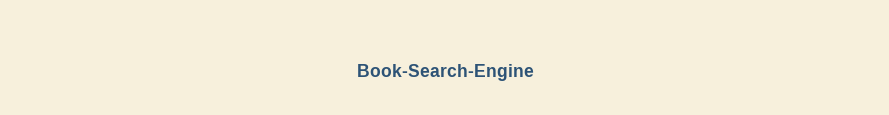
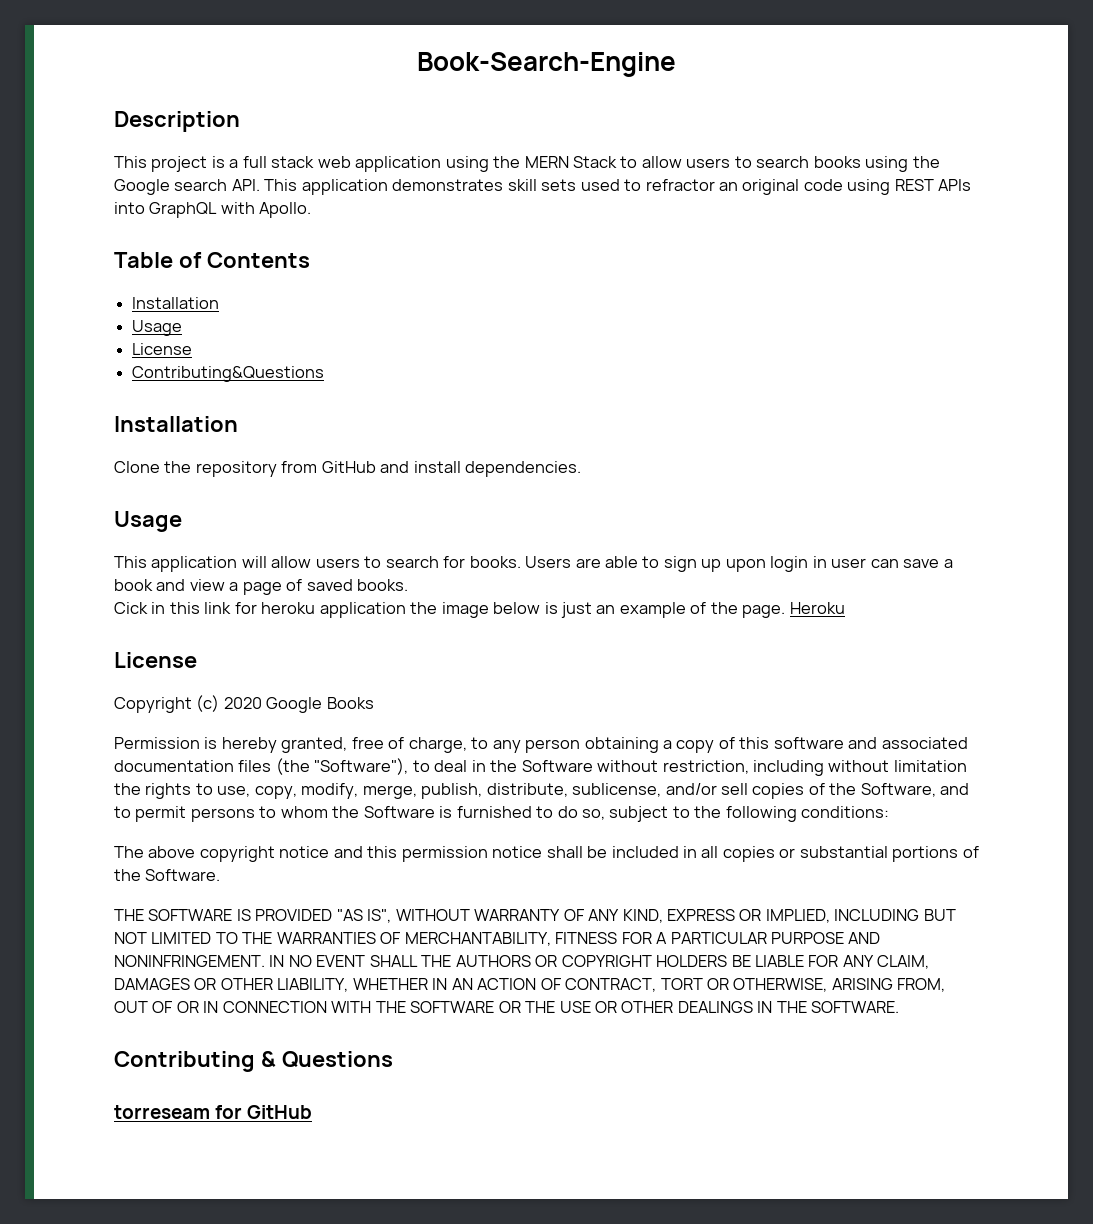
+ Description
+ This project is a full stack web application using the MERN Stack to allow users to search books using the Google search API. This application demonstrates skill sets used to refractor an original code using REST APIs into GraphQL with Apollo.
+ Table of Contents
+ Installation
+ Usage
+ License
+ Contributing&Questions
+ Installation
+ Clone the repository from GitHub and install dependencies.
+ Usage
+ This application will allow users to search for books. Users are able to sign up upon login in user can save a book and view a page of saved books.
+ Cick in this link for heroku application the image below is just an example of the page. Heroku
+ License
+ Copyright (c) 2020 Google Books
+ Permission is hereby granted, free of charge, to any person obtaining a copy of this software and associated documentation files (the "Software"), to deal in the Software without restriction, including without limitation the rights to use, copy, modify, merge, publish, distribute, sublicense, and/or sell copies of the Software, and to permit persons to whom the Software is furnished to do so, subject to the following conditions:
+ The above copyright notice and this permission notice shall be included in all copies or substantial portions of the Software.
+ THE SOFTWARE IS PROVIDED "AS IS", WITHOUT WARRANTY OF ANY KIND, EXPRESS OR IMPLIED, INCLUDING BUT NOT LIMITED TO THE WARRANTIES OF MERCHANTABILITY, FITNESS FOR A PARTICULAR PURPOSE AND NONINFRINGEMENT. IN NO EVENT SHALL THE AUTHORS OR COPYRIGHT HOLDERS BE LIABLE FOR ANY CLAIM, DAMAGES OR OTHER LIABILITY, WHETHER IN AN ACTION OF CONTRACT, TORT OR OTHERWISE, ARISING FROM, OUT OF OR IN CONNECTION WITH THE SOFTWARE OR THE USE OR OTHER DEALINGS IN THE SOFTWARE.
+ Contributing & Questions
+ torreseam for GitHub

